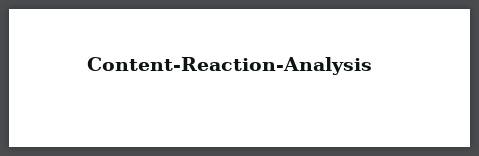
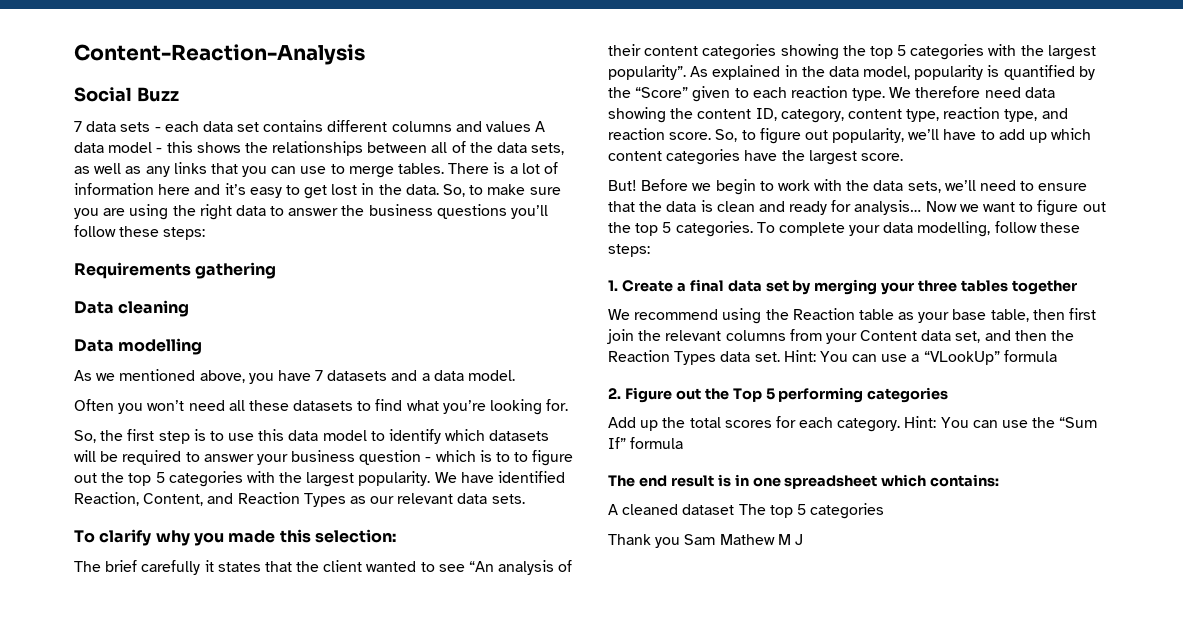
+ Social Buzz
+ 7 data sets - each data set contains different columns and values A data model - this shows the relationships between all of the data sets, as well as any links that you can use to merge tables. There is a lot of information here and it’s easy to get lost in the data. So, to make sure you are using the right data to answer the business questions you’ll follow these steps:
+ Requirements gathering
+ Data cleaning
+ Data modelling
+ As we mentioned above, you have 7 datasets and a data model.
+ Often you won’t need all these datasets to find what you’re looking for.
+ So, the first step is to use this data model to identify which datasets will be required to answer your business question - which is to to figure out the top 5 categories with the largest popularity. We have identified Reaction, Content, and Reaction Types as our relevant data sets.
+ To clarify why you made this selection:
+ The brief carefully it states that the client wanted to see “An analysis of their content categories showing the top 5 categories with the largest popularity”. As explained in the data model, popularity is quantified by the “Score” given to each reaction type. We therefore need data showing the content ID, category, content type, reaction type, and reaction score. So, to figure out popularity, we’ll have to add up which content categories have the largest score.
+ But! Before we begin to work with the data sets, we’ll need to ensure that the data is clean and ready for analysis… Now we want to figure out the top 5 categories. To complete your data modelling, follow these steps:
+ 1. Create a final data set by merging your three tables together
+ We recommend using the Reaction table as your base table, then first join the relevant columns from your Content data set, and then the Reaction Types data set. Hint: You can use a “VLookUp” formula
+ 2. Figure out the Top 5 performing categories
+ Add up the total scores for each category. Hint: You can use the “Sum If” formula
+ The end result is in one spreadsheet which contains:
+ A cleaned dataset The top 5 categories
+ Thank you Sam Mathew M J

